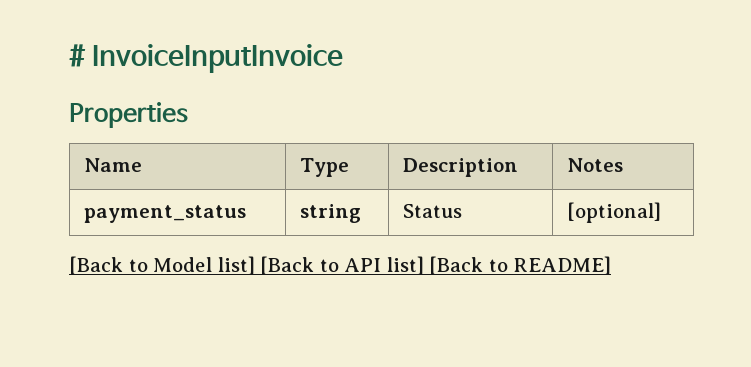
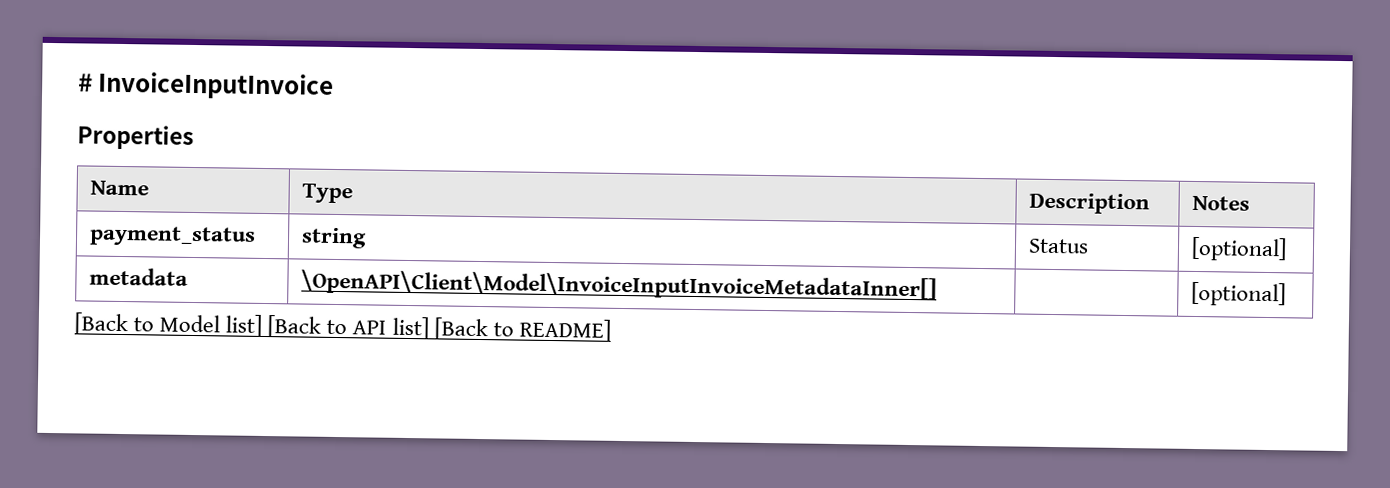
+ metadata | \OpenAPI\Client\Model\InvoiceInputInvoiceMetadataInner[] | | [optional]

